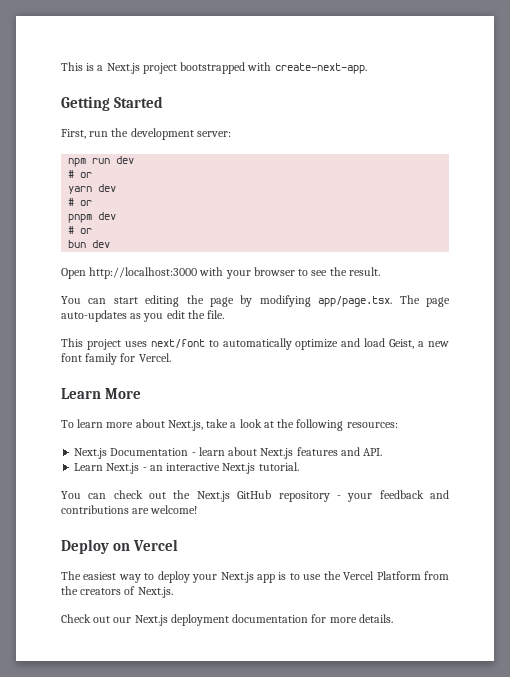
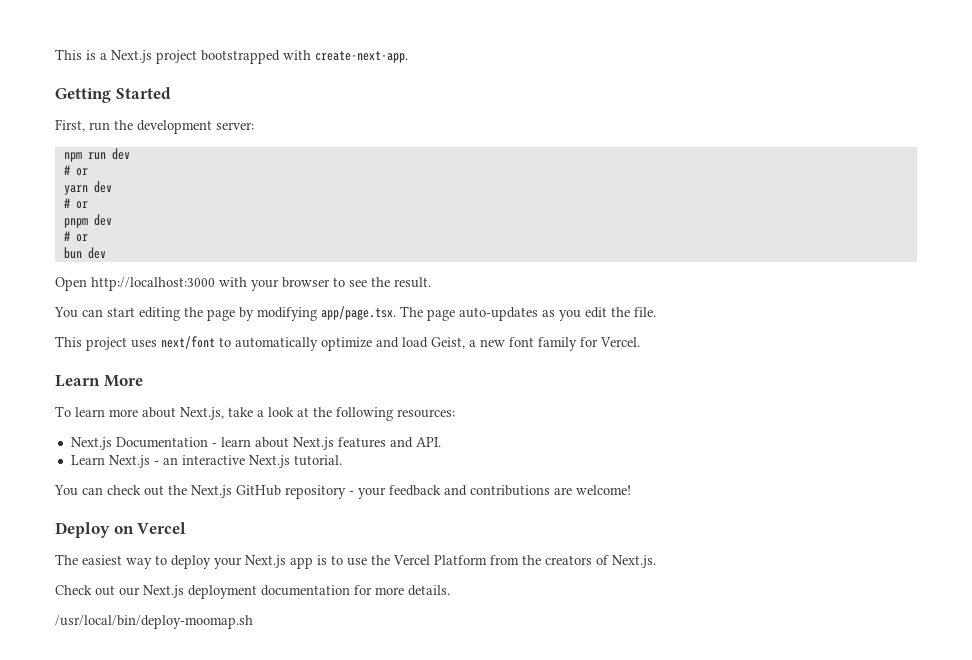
+ /usr/local/bin/deploy-moomap.sh

